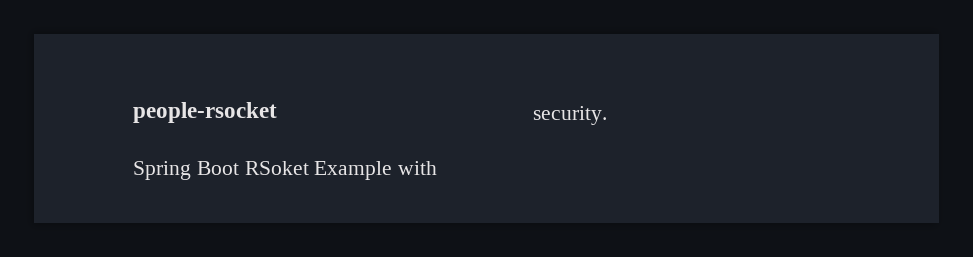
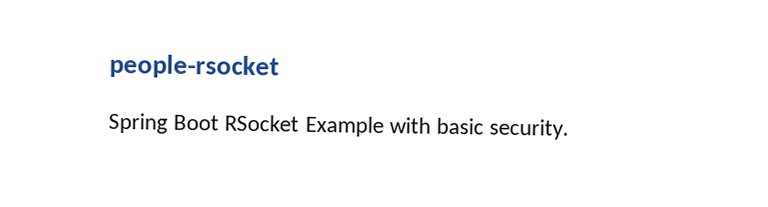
- Spring Boot RSoket Example with security.
+ Spring Boot RSocket Example with basic security.

